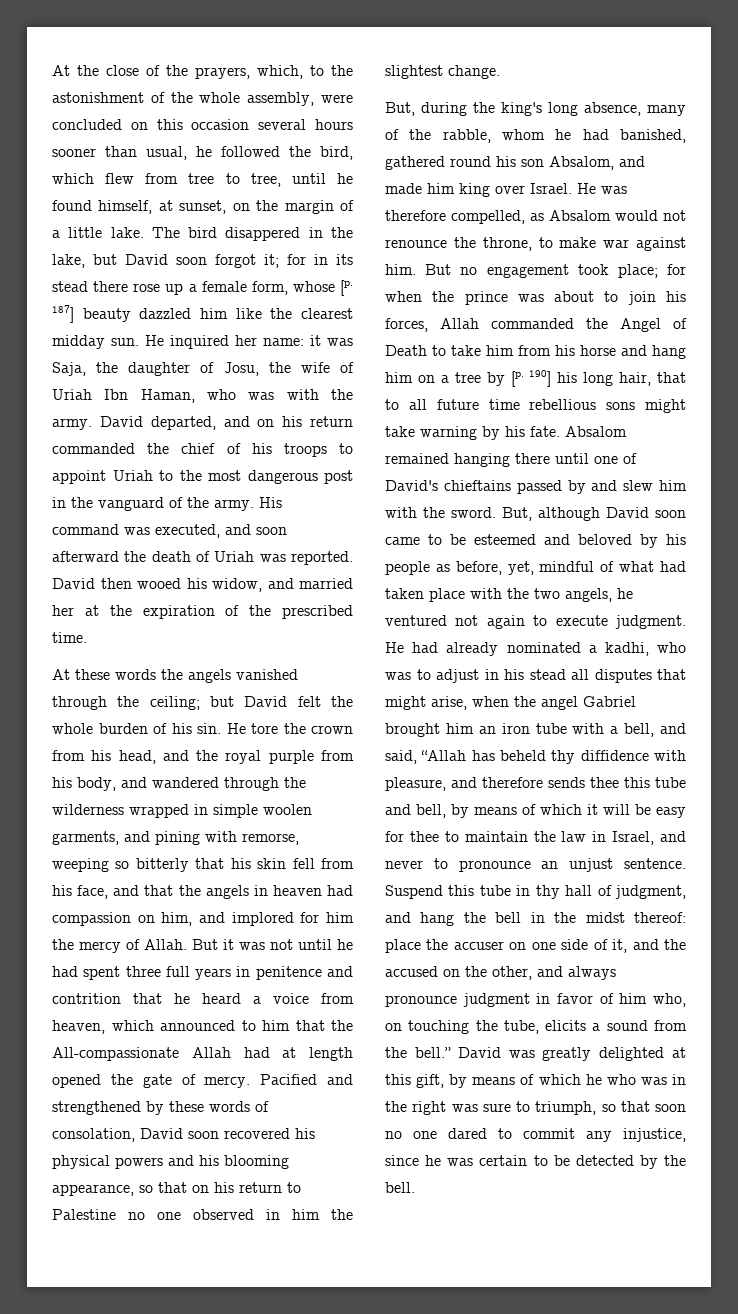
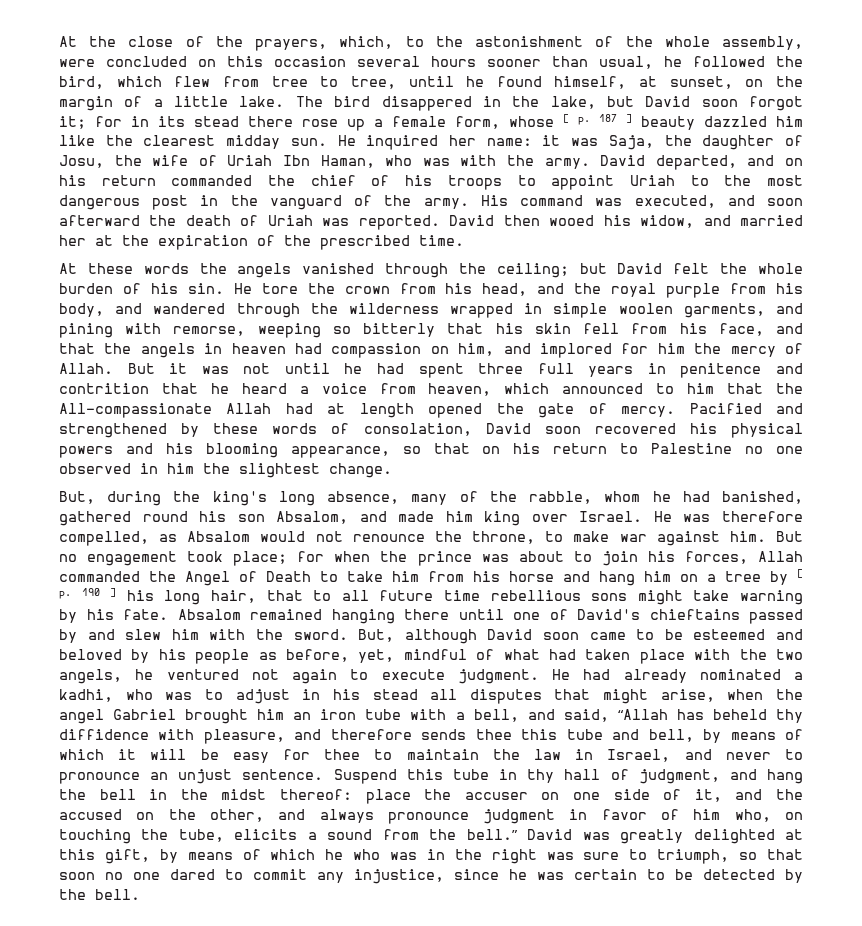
- The bird disappered in the lake, but David soon forgot it; for in its stead there rose up a female form, whose [p. 187] beauty dazzled him like the clearest midday sun.
+ The bird disappered in the lake, but David soon forgot it; for in its stead there rose up a female form, whose [ p. 187 ] beauty dazzled him like the clearest midday sun.
- But no engagement took place; for when the prince was about to join his forces, Allah commanded the Angel of Death to take him from his horse and hang him on a tree by [p. 190] his long hair, that to all future time rebellious sons might take warning by his fate.
+ But no engagement took place; for when the prince was about to join his forces, Allah commanded the Angel of Death to take him from his horse and hang him on a tree by [ p. 190 ] his long hair, that to all future time rebellious sons might take warning by his fate.

